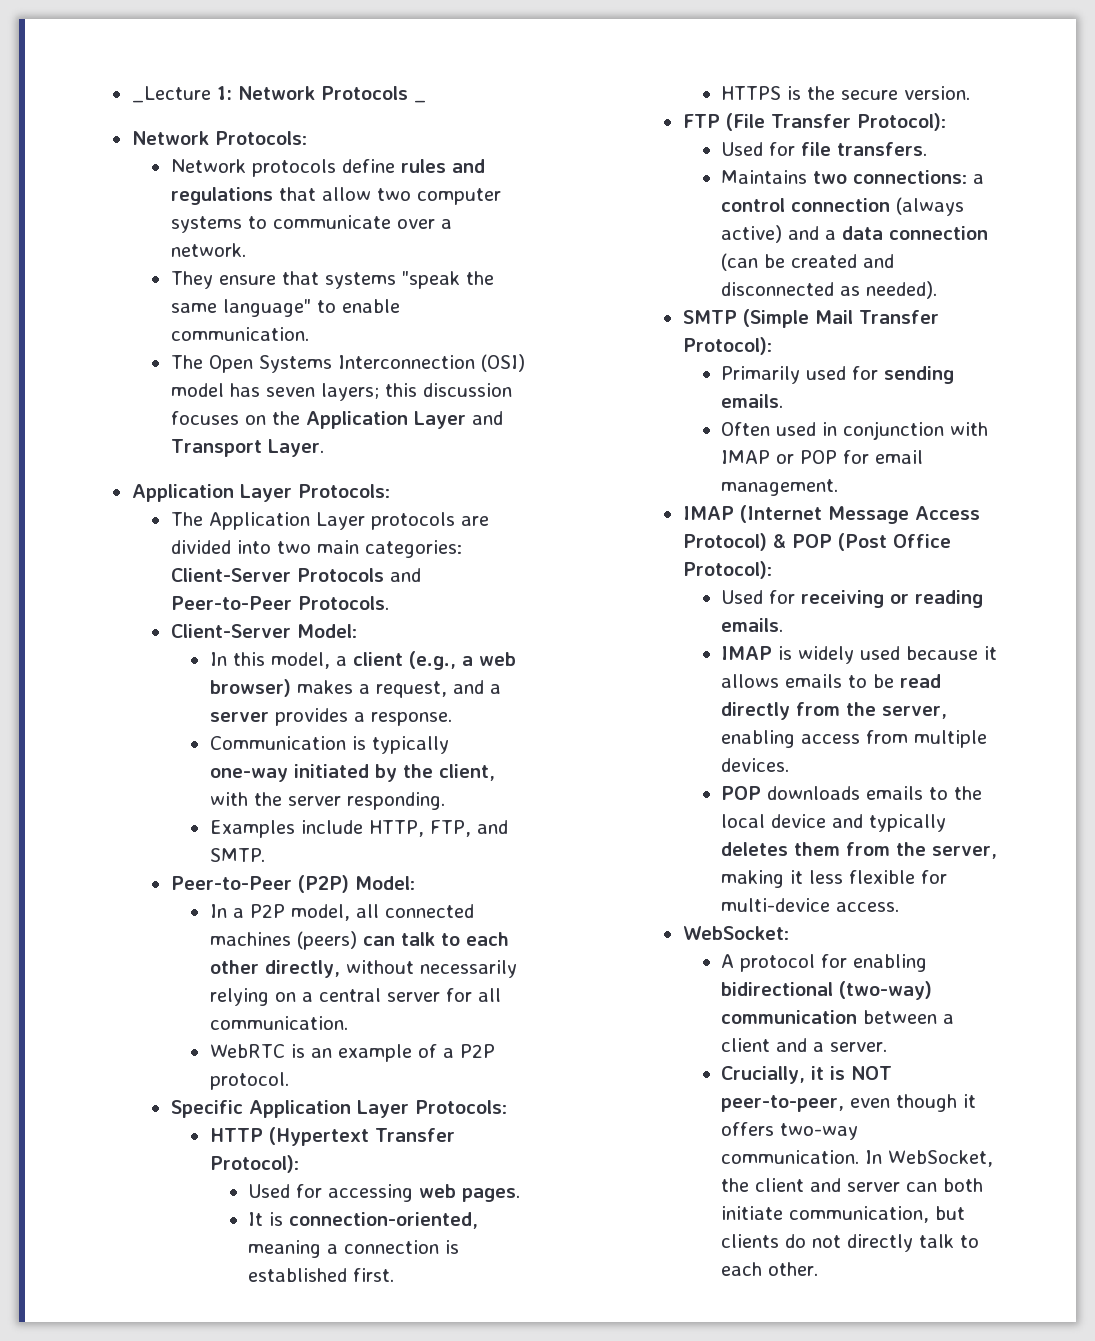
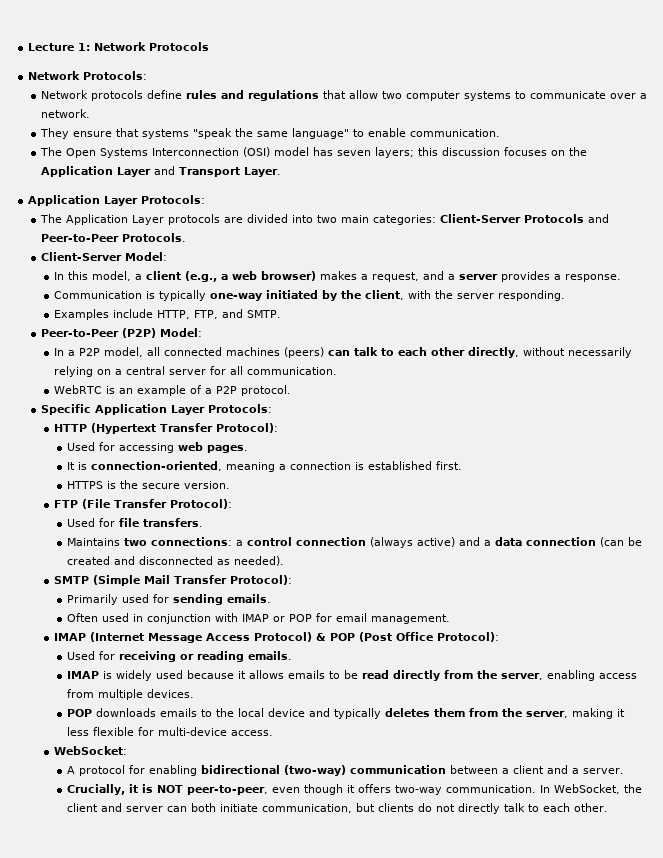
- _Lecture 1: Network Protocols _
+ Lecture 1: Network Protocols

